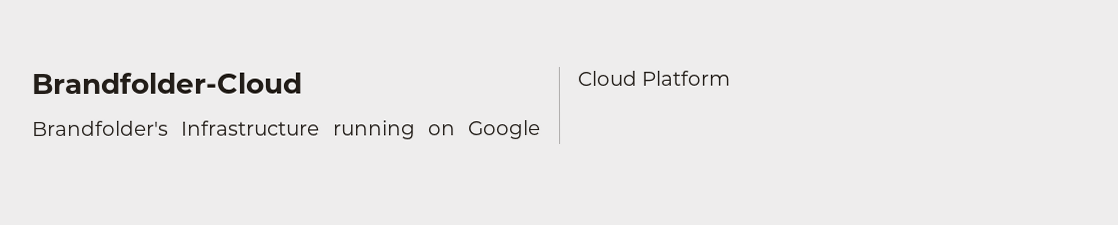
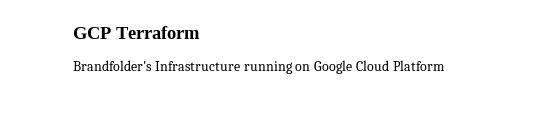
- Brandfolder-Cloud
+ GCP Terraform

